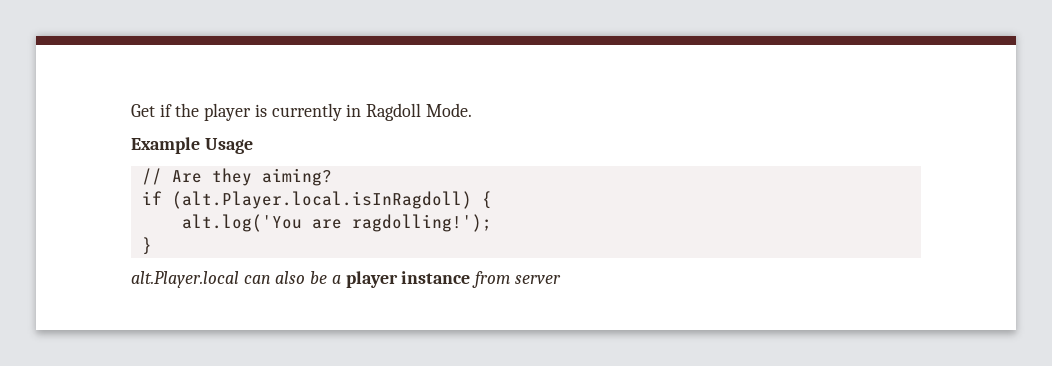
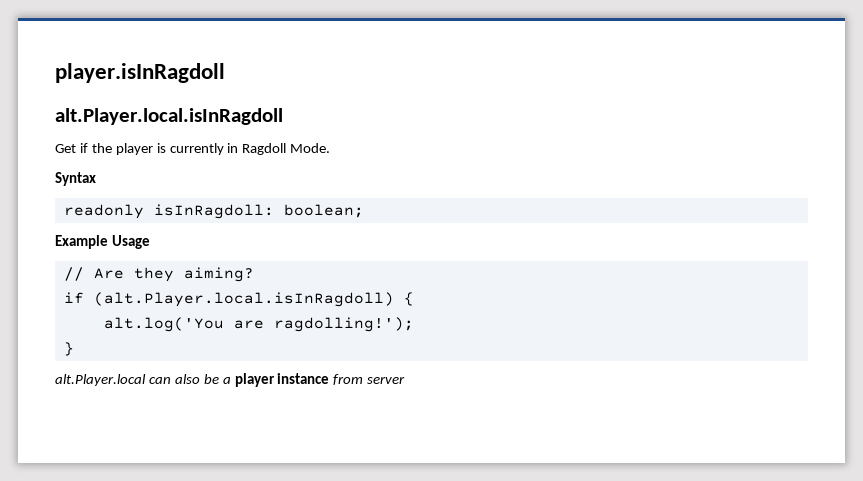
+ player.isInRagdoll
+ alt.Player.local.isInRagdoll
+ Syntax
+ readonly isInRagdoll: boolean;

